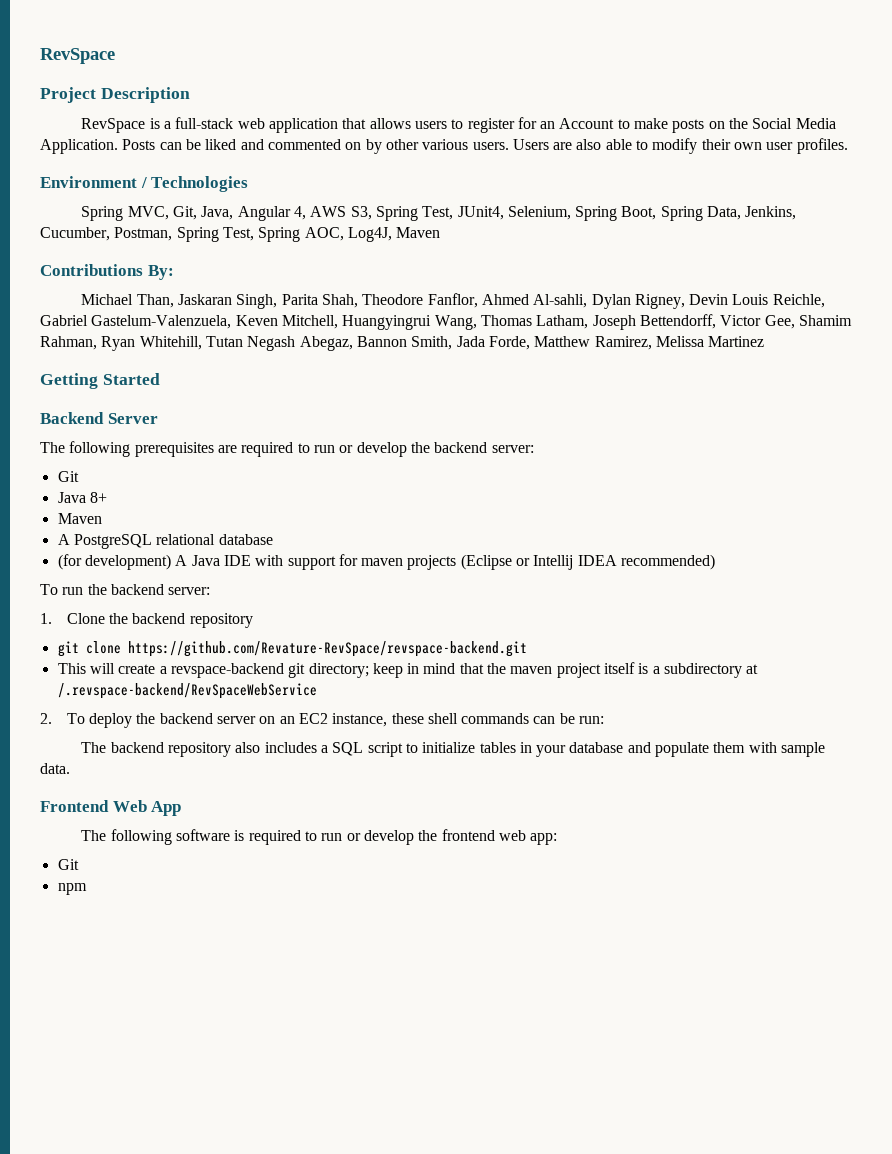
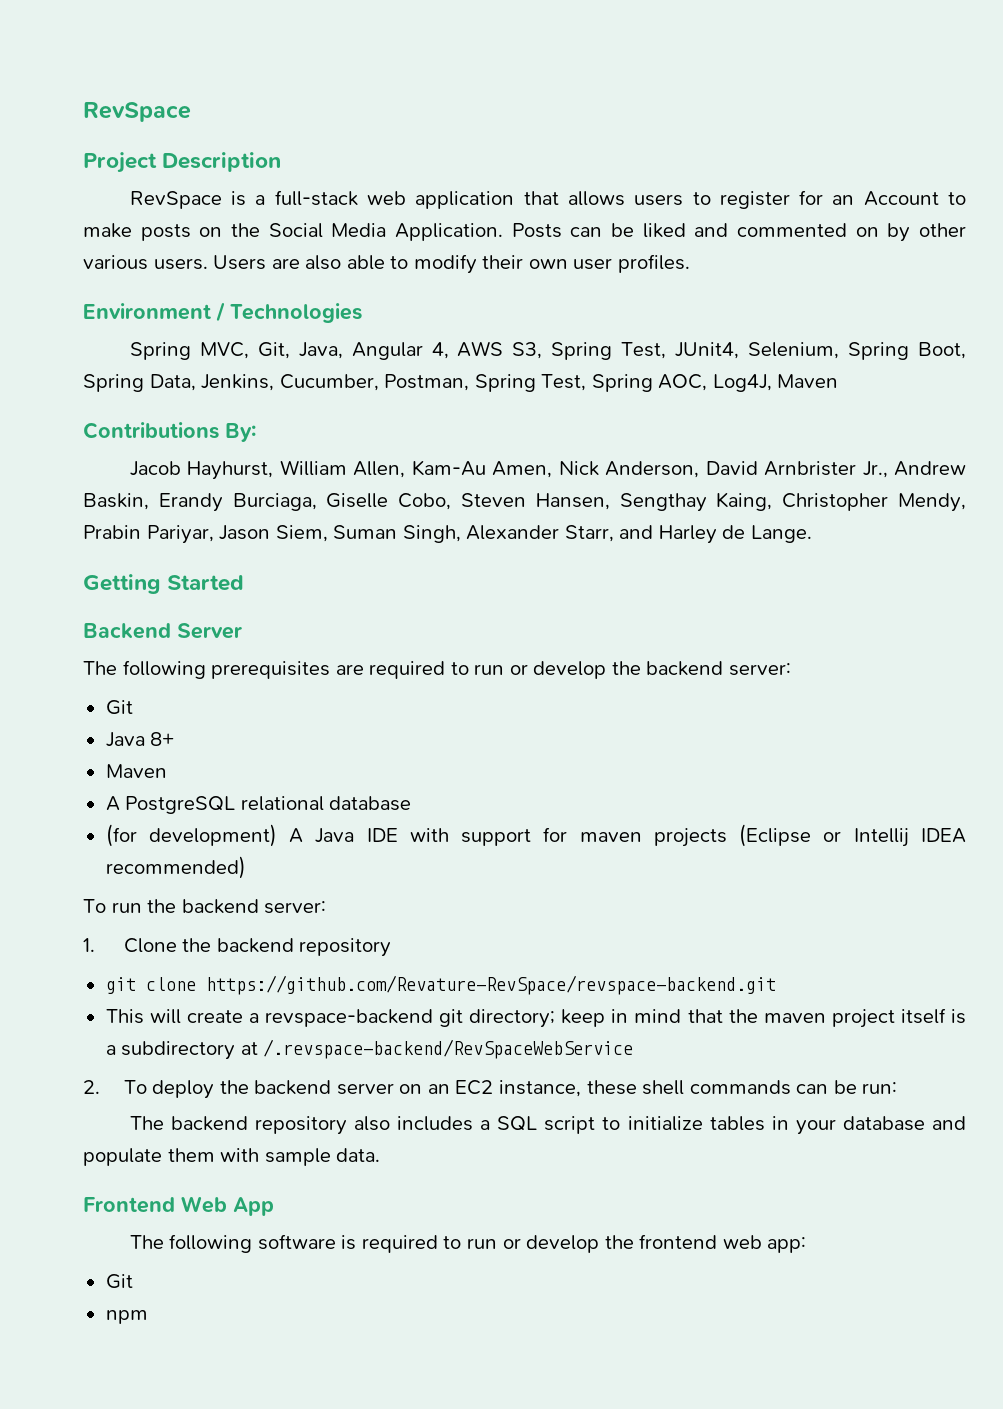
- Michael Than, Jaskaran Singh, Parita Shah, Theodore Fanflor, Ahmed Al-sahli, Dylan Rigney, Devin Louis Reichle, Gabriel Gastelum-Valenzuela, Keven Mitchell, Huangyingrui Wang, Thomas Latham, Joseph Bettendorff, Victor Gee, Shamim Rahman, Ryan Whitehill, Tutan Negash Abegaz, Bannon Smith, Jada Forde, Matthew Ramirez, Melissa Martinez
+ Jacob Hayhurst, William Allen, Kam-Au Amen, Nick Anderson, David Arnbrister Jr., Andrew Baskin, Erandy Burciaga, Giselle Cobo, Steven Hansen, Sengthay Kaing, Christopher Mendy, Prabin Pariyar, Jason Siem, Suman Singh, Alexander Starr, and Harley de Lange.

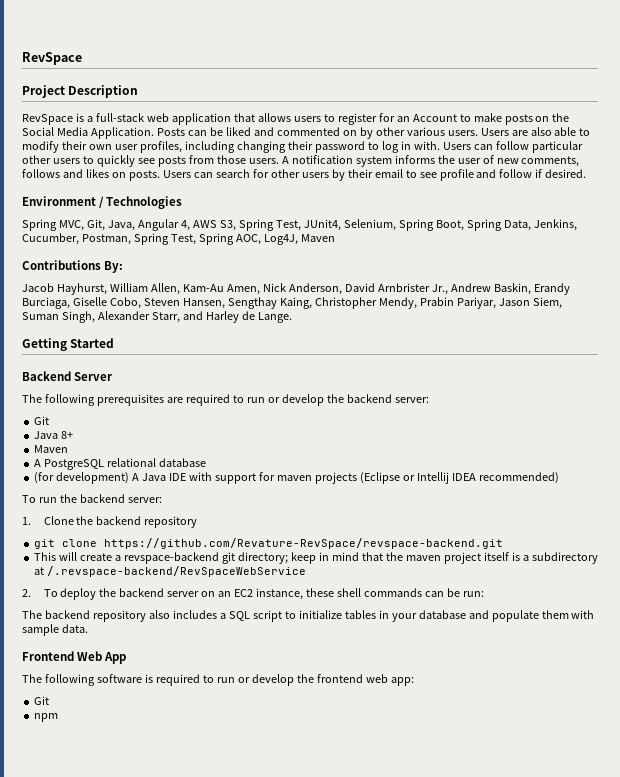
- Users are also able to modify their own user profiles.
+ Users are also able to modify their own user profiles, including changing their password to log in with. Users can follow particular other users to quickly see posts from those users. A notification system informs the user of new comments, follows and likes on posts. Users can search for other users by their email to see profile and follow if desired.

